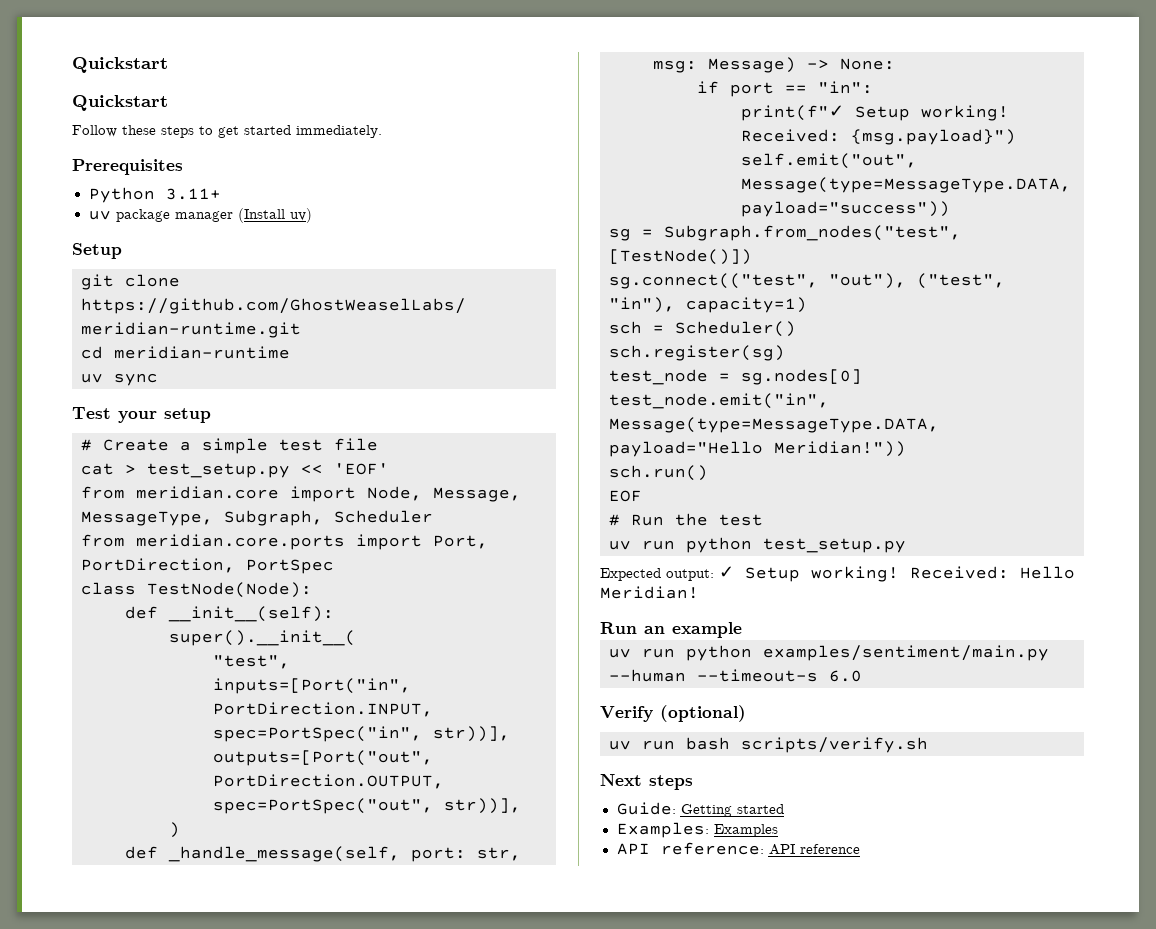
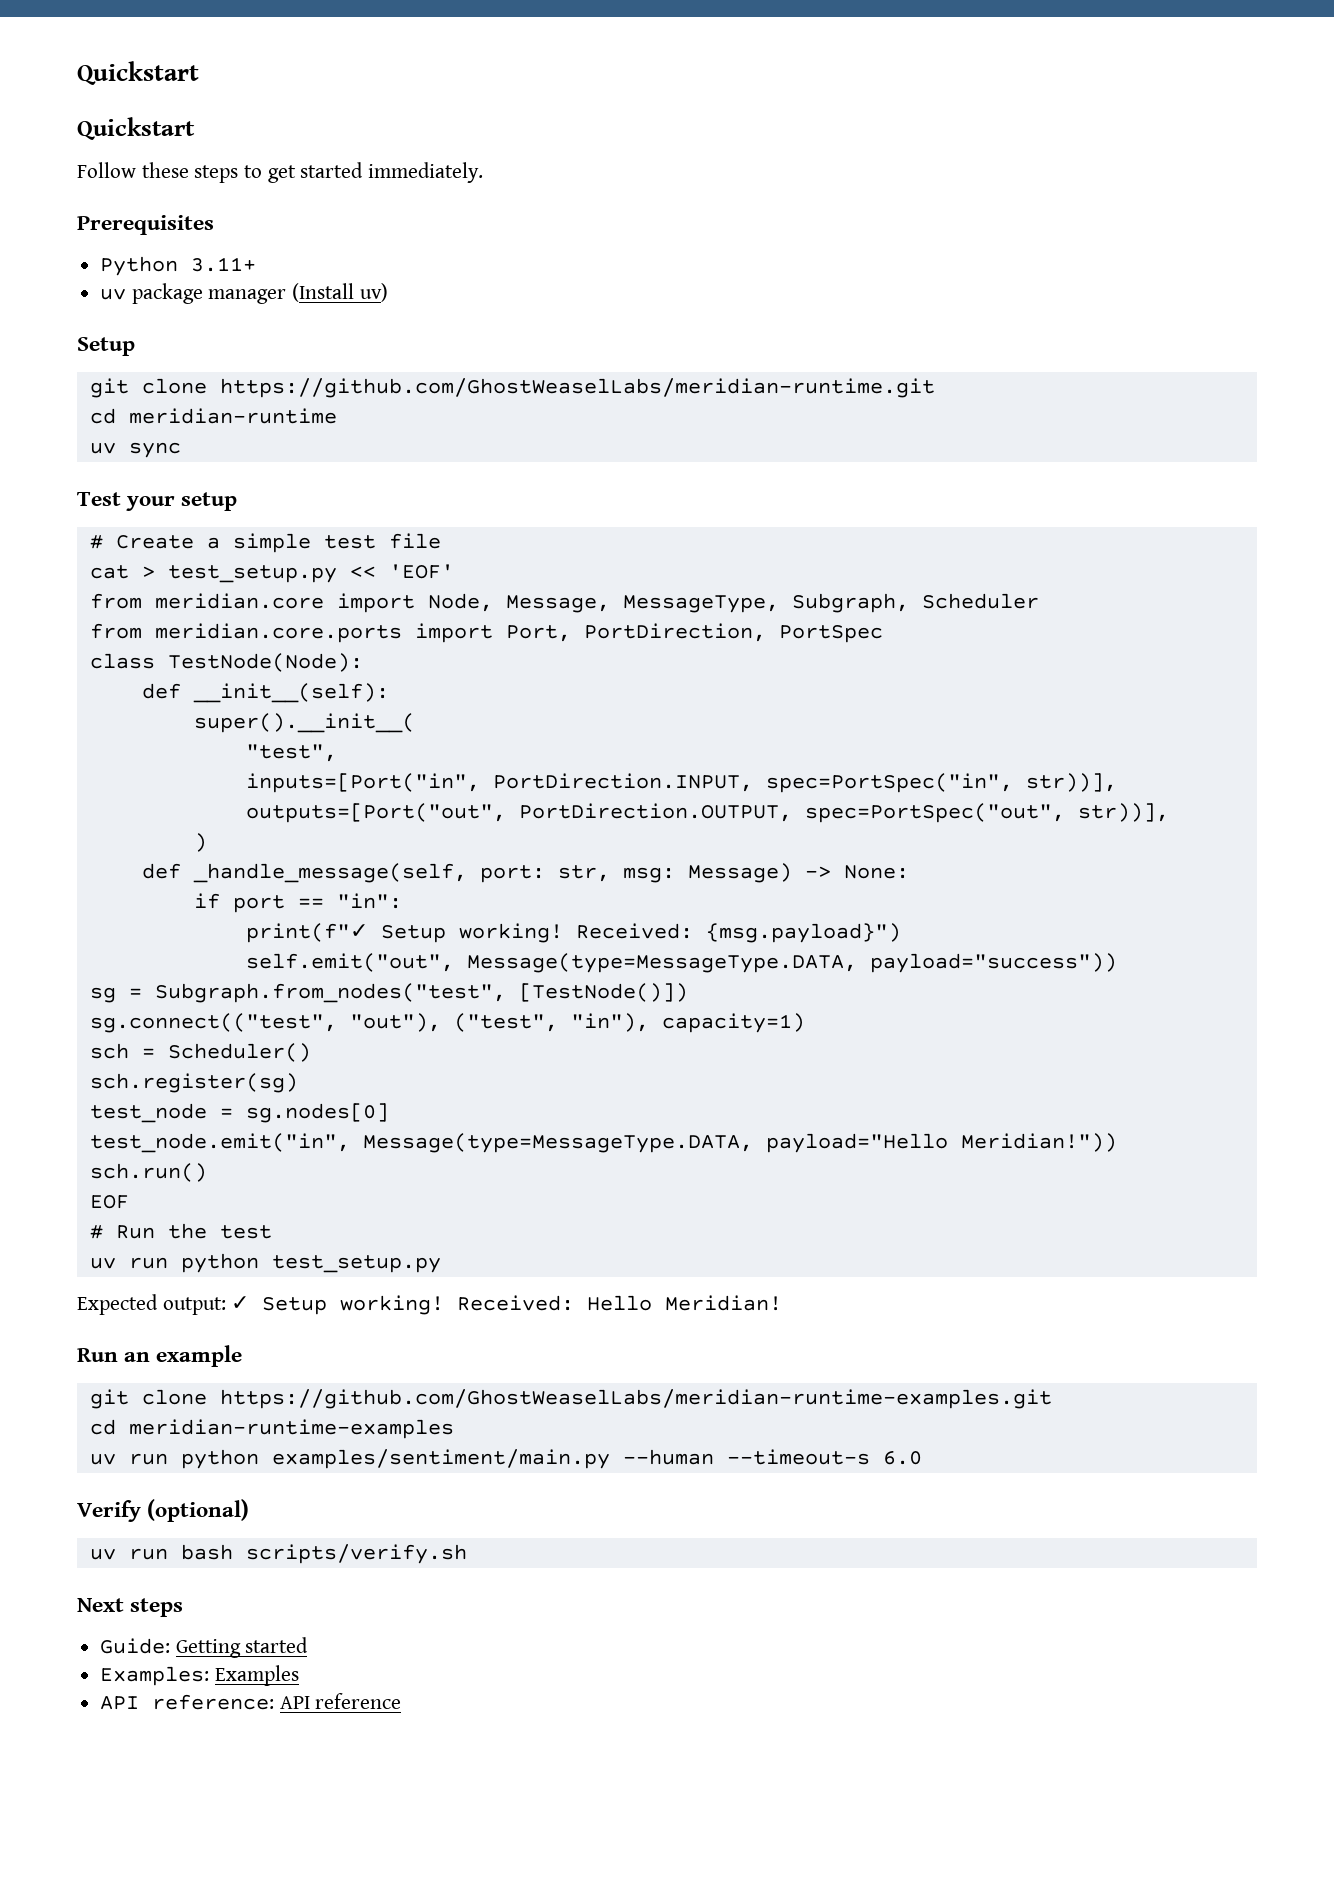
+ git clone https://github.com/GhostWeaselLabs/meridian-runtime-examples.git
+ cd meridian-runtime-examples

